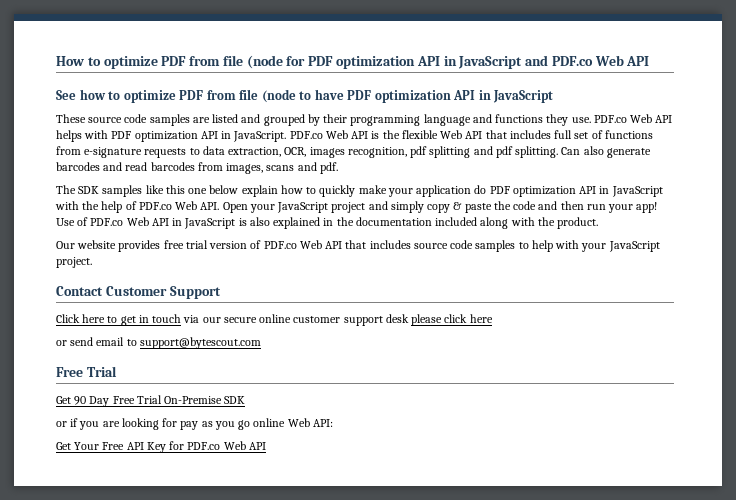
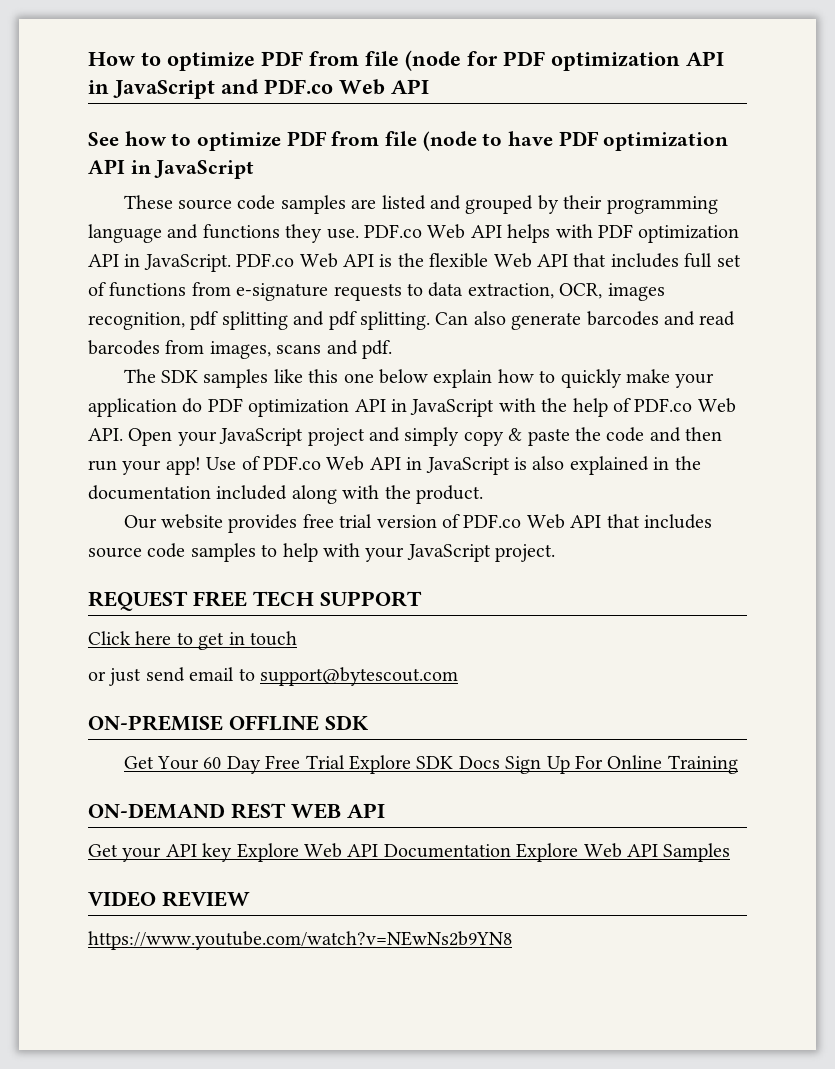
- Contact Customer Support
+ REQUEST FREE TECH SUPPORT
- Click here to get in touch via our secure online customer support desk please click here
- or send email to support@bytescout.com
- Free Trial
- Get 90 Day Free Trial On-Premise SDK
- or if you are looking for pay as you go online Web API:
- Get Your Free API Key for PDF.co Web API
+ Click here to get in touch
+ or just send email to support@bytescout.com
+ ON-PREMISE OFFLINE SDK
+ Get Your 60 Day Free Trial Explore SDK Docs Sign Up For Online Training
+ ON-DEMAND REST WEB API
+ Get your API key Explore Web API Documentation Explore Web API Samples
+ VIDEO REVIEW
+ https://www.youtube.com/watch?v=NEwNs2b9YN8

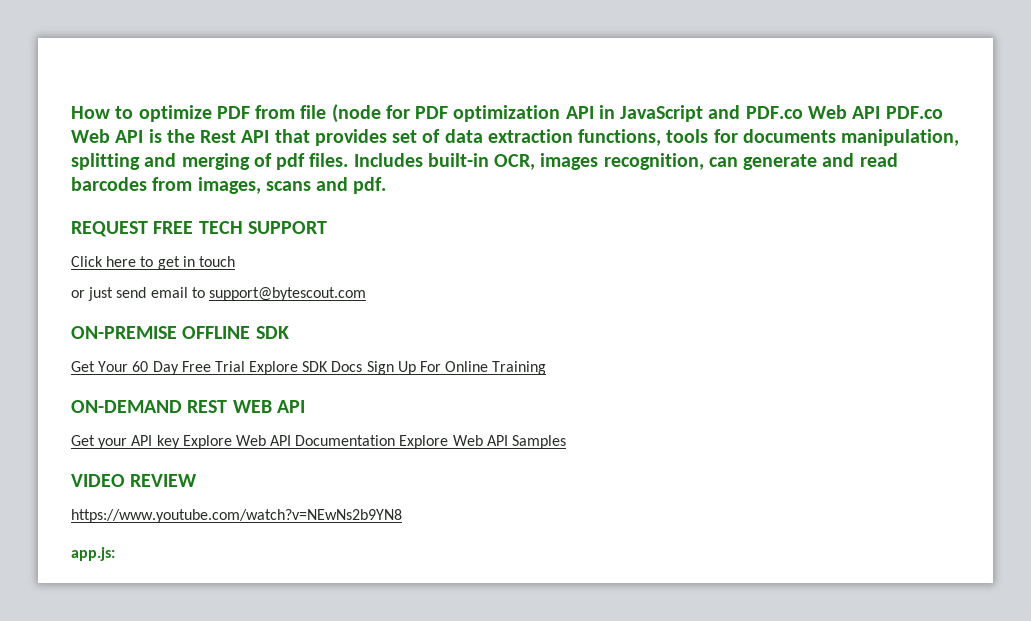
- How to optimize PDF from file (node for PDF optimization API in JavaScript and PDF.co Web API
- See how to optimize PDF from file (node to have PDF optimization API in JavaScript
- These source code samples are listed and grouped by their programming language and functions they use. PDF.co Web API helps with PDF optimization API in JavaScript. PDF.co Web API is the flexible Web API that includes full set of functions from e-signature requests to data extraction, OCR, images recognition, pdf splitting and pdf splitting. Can also generate barcodes and read barcodes from images, scans and pdf.
+ How to optimize PDF from file (node for PDF optimization API in JavaScript and PDF.co Web API PDF.co Web API is the Rest API that provides set of data extraction functions, tools for documents manipulation, splitting and merging of pdf files. Includes built-in OCR, images recognition, can generate and read barcodes from images, scans and pdf.
- The SDK samples like this one below explain how to quickly make your application do PDF optimization API in JavaScript with the help of PDF.co Web API. Open your JavaScript project and simply copy & paste the code and then run your app! Use of PDF.co Web API in JavaScript is also explained in the documentation included along with the product.
- Our website provides free trial version of PDF.co Web API that includes source code samples to help with your JavaScript project.
+ app.js:

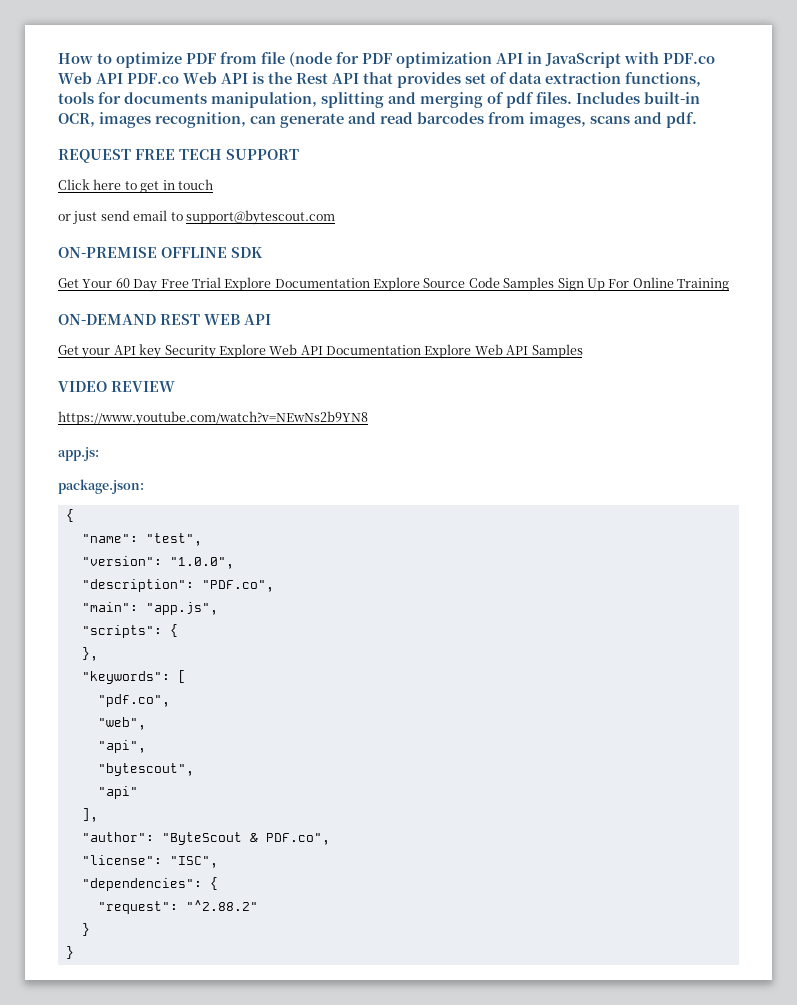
- How to optimize PDF from file (node for PDF optimization API in JavaScript and PDF.co Web API PDF.co Web API is the Rest API that provides set of data extraction functions, tools for documents manipulation, splitting and merging of pdf files.
+ How to optimize PDF from file (node for PDF optimization API in JavaScript with PDF.co Web API PDF.co Web API is the Rest API that provides set of data extraction functions, tools for documents manipulation, splitting and merging of pdf files.
- Get Your 60 Day Free Trial Explore SDK Docs Sign Up For Online Training
+ Get Your 60 Day Free Trial Explore Documentation Explore Source Code Samples Sign Up For Online Training
- Get your API key Explore Web API Documentation Explore Web API Samples
+ Get your API key Security Explore Web API Documentation Explore Web API Samples
+ package.json:
+ {
+ "name": "test",
+ "version": "1.0.0",
+ "description": "PDF.co",
+ "main": "app.js",
+ "scripts": {
+ },
+ "keywords": [
+ "pdf.co",
+ "web",
+ "api",
+ "bytescout",
+ "api"
+ ],
+ "author": "ByteScout & PDF.co",
+ "license": "ISC",
+ "dependencies": {
+ "request": "^2.88.2"
+ }
+ }

